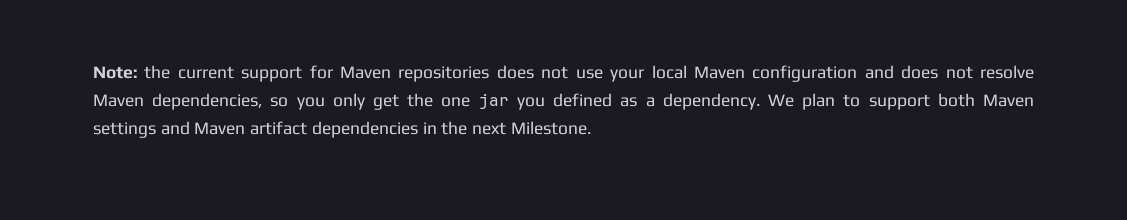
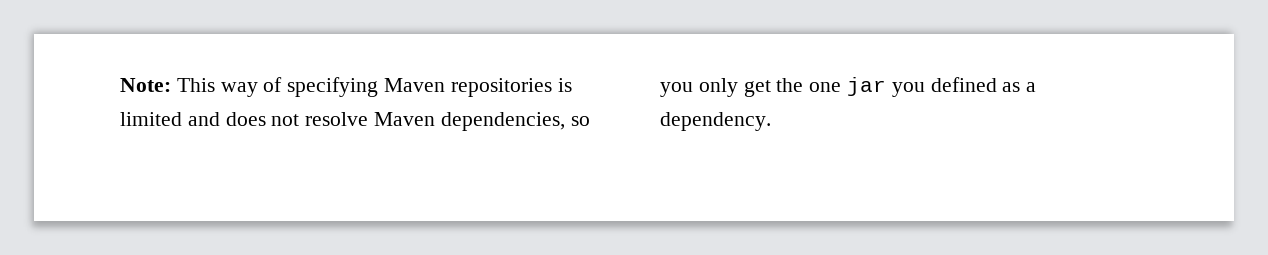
- Note: the current support for Maven repositories does not use your local Maven configuration and does not resolve Maven dependencies, so you only get the one jar you defined as a dependency. We plan to support both Maven settings and Maven artifact dependencies in the next Milestone.
+ Note: This way of specifying Maven repositories is limited and does not resolve Maven dependencies, so you only get the one jar you defined as a dependency.

